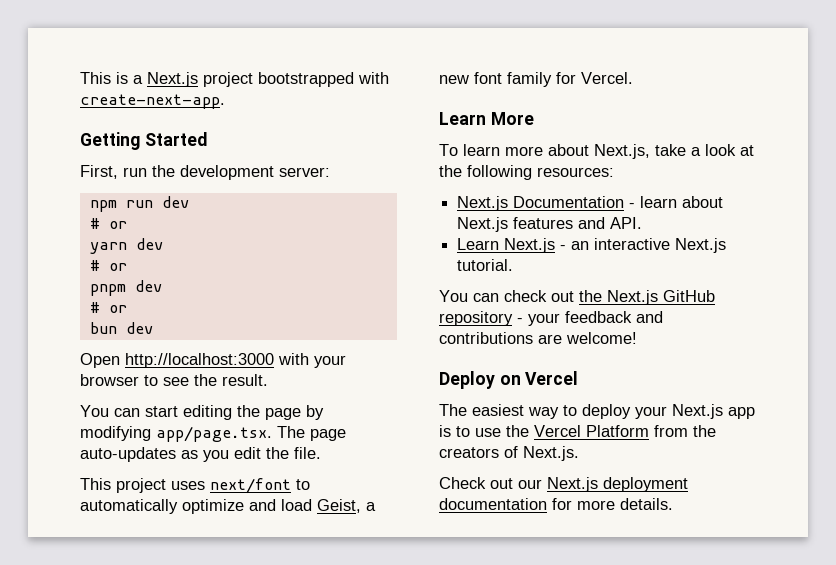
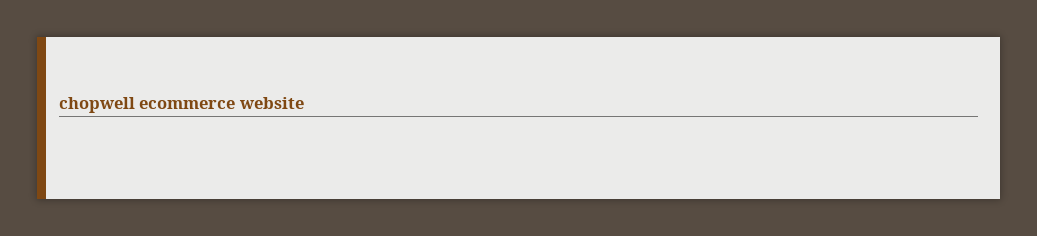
- This is a Next.js project bootstrapped with create-next-app.
- Getting Started
- First, run the development server:
- npm run dev
- # or
- yarn dev
- # or
- pnpm dev
- # or
- bun dev
- Open http://localhost:3000 with your browser to see the result.
- You can start editing the page by modifying app/page.tsx. The page auto-updates as you edit the file.
- This project uses next/font to automatically optimize and load Geist, a new font family for Vercel.
- Learn More
- To learn more about Next.js, take a look at the following resources:
- Next.js Documentation - learn about Next.js features and API.
- Learn Next.js - an interactive Next.js tutorial.
- You can check out the Next.js GitHub repository - your feedback and contributions are welcome!
- Deploy on Vercel
- The easiest way to deploy your Next.js app is to use the Vercel Platform from the creators of Next.js.
- Check out our Next.js deployment documentation for more details.
+ chopwell ecommerce website

